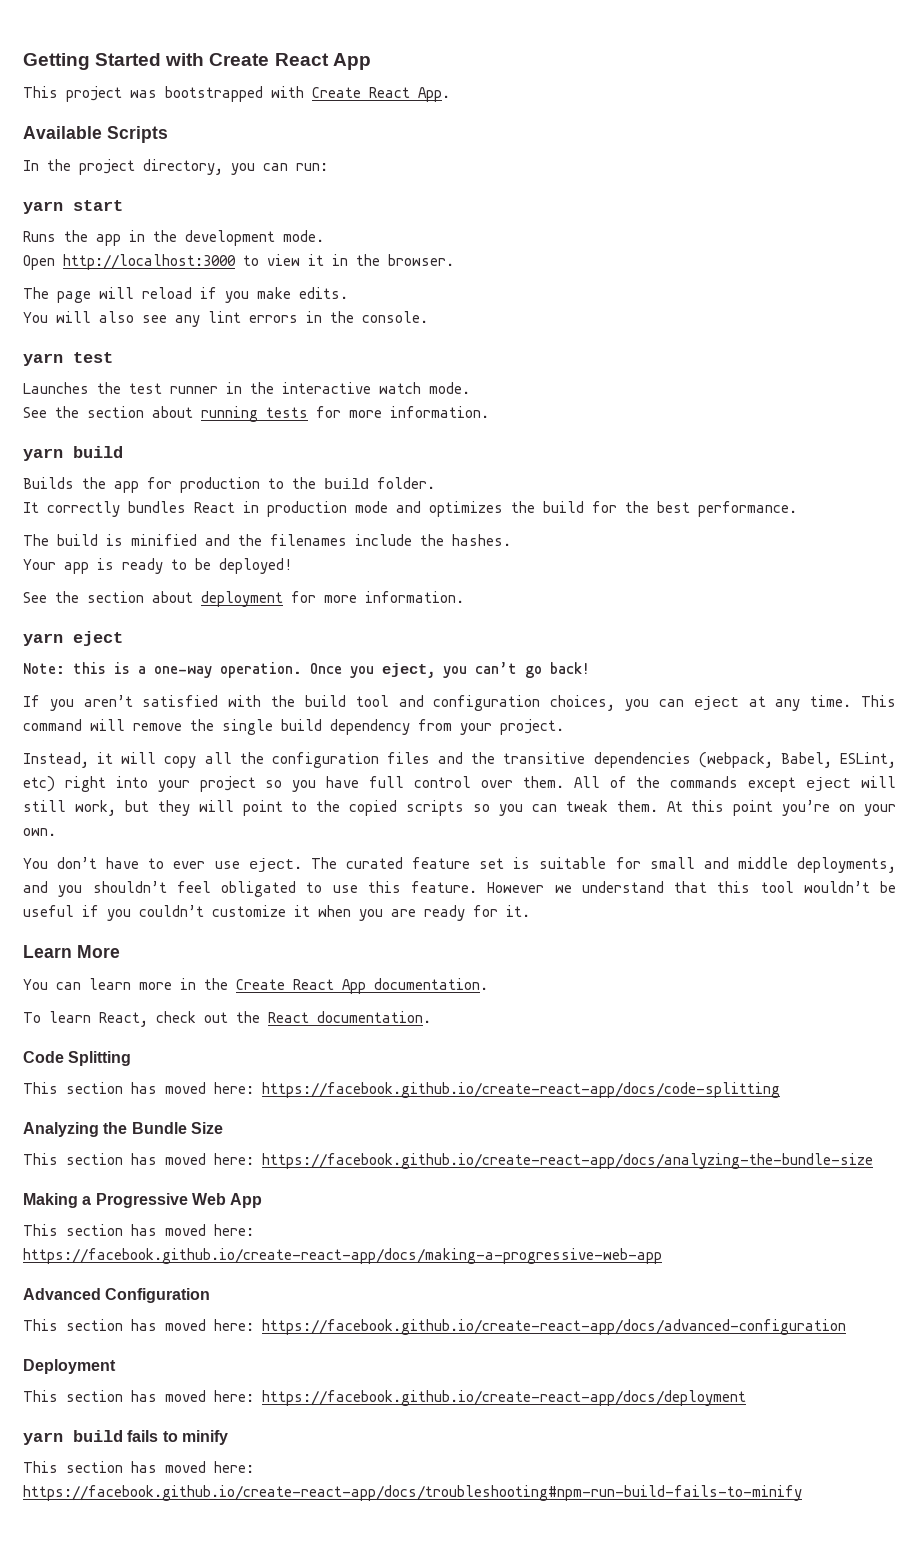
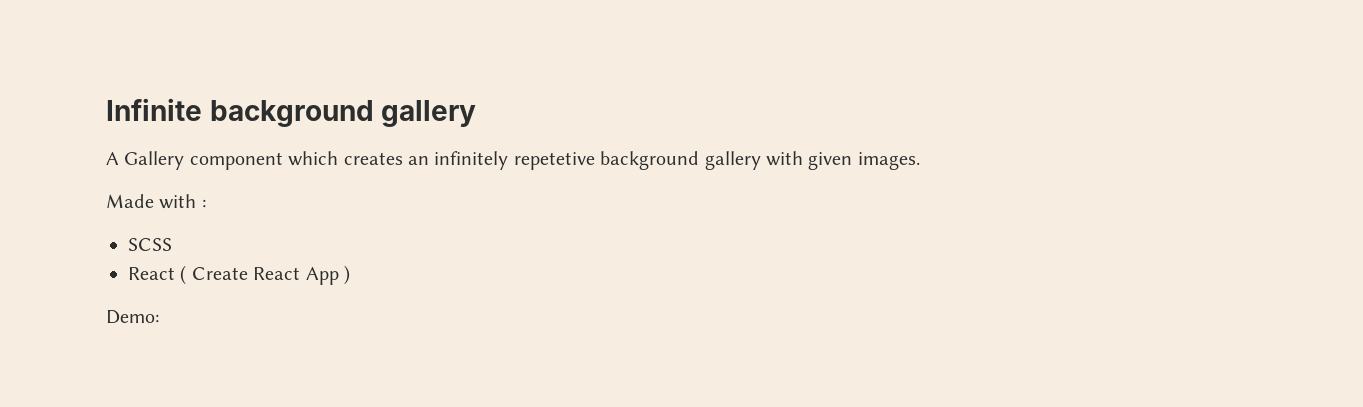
- Getting Started with Create React App
- This project was bootstrapped with Create React App.
- Available Scripts
- In the project directory, you can run:
- yarn start
- Runs the app in the development mode.
- Open http://localhost:3000 to view it in the browser.
- The page will reload if you make edits.
- You will also see any lint errors in the console.
- yarn test
- Launches the test runner in the interactive watch mode.
- See the section about running tests for more information.
- yarn build
- Builds the app for production to the build folder.
- It correctly bundles React in production mode and optimizes the build for the best performance.
- The build is minified and the filenames include the hashes.
- Your app is ready to be deployed!
- See the section about deployment for more information.
- yarn eject
- Note: this is a one-way operation. Once you eject, you can’t go back!
- If you aren’t satisfied with the build tool and configuration choices, you can eject at any time. This command will remove the single build dependency from your project.
- Instead, it will copy all the configuration files and the transitive dependencies (webpack, Babel, ESLint, etc) right into your project so you have full control over them. All of the commands except eject will still work, but they will point to the copied scripts so you can tweak them. At this point you’re on your own.
- You don’t have to ever use eject. The curated feature set is suitable for small and middle deployments, and you shouldn’t feel obligated to use this feature. However we understand that this tool wouldn’t be useful if you couldn’t customize it when you are ready for it.
- Learn More
- You can learn more in the Create React App documentation.
- To learn React, check out the React documentation.
- Code Splitting
- This section has moved here: https://facebook.github.io/create-react-app/docs/code-splitting
- Analyzing the Bundle Size
- This section has moved here: https://facebook.github.io/create-react-app/docs/analyzing-the-bundle-size
- Making a Progressive Web App
- This section has moved here: https://facebook.github.io/create-react-app/docs/making-a-progressive-web-app
- Advanced Configuration
- This section has moved here: https://facebook.github.io/create-react-app/docs/advanced-configuration
- Deployment
- This section has moved here: https://facebook.github.io/create-react-app/docs/deployment
- yarn build fails to minify
- This section has moved here: https://facebook.github.io/create-react-app/docs/troubleshooting#npm-run-build-fails-to-minify
+ Infinite background gallery
+ A Gallery component which creates an infinitely repetetive background gallery with given images.
+ Made with :
+ SCSS
+ React ( Create React App )
+ Demo:

